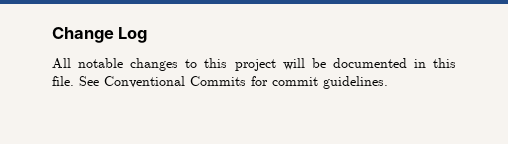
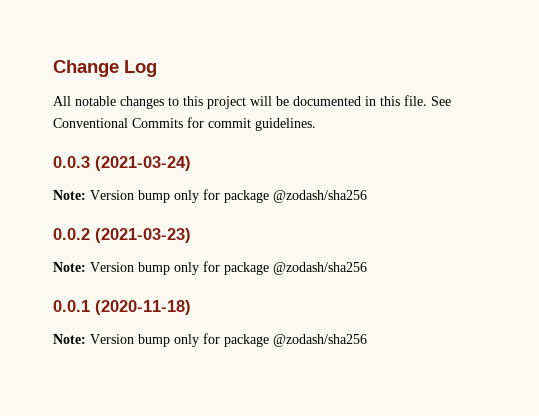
+ 0.0.3 (2021-03-24)
+ Note: Version bump only for package @zodash/sha256
+ 0.0.2 (2021-03-23)
+ Note: Version bump only for package @zodash/sha256
+ 0.0.1 (2020-11-18)
+ Note: Version bump only for package @zodash/sha256

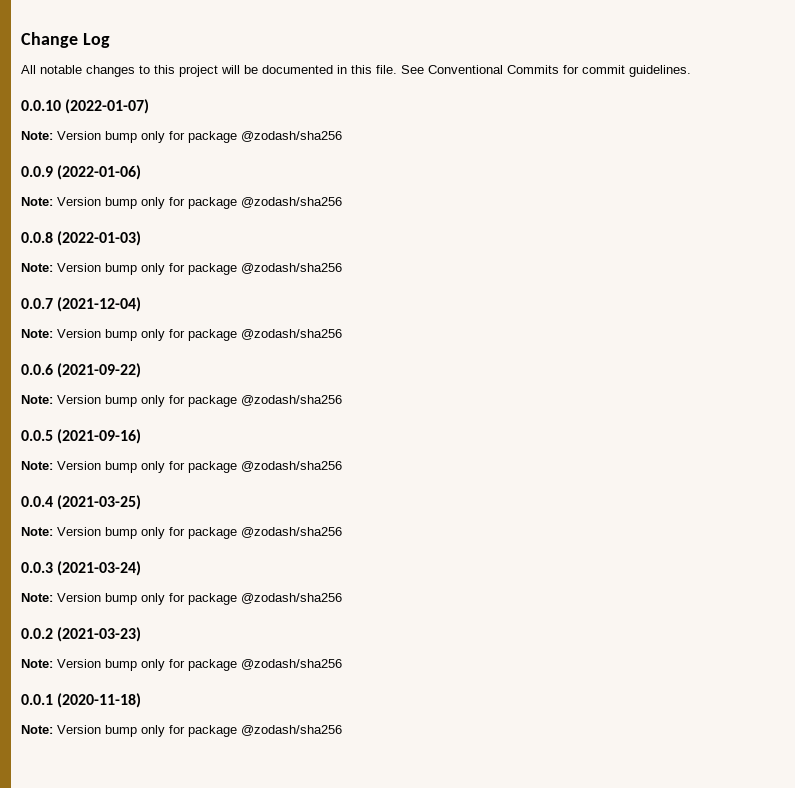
+ 0.0.10 (2022-01-07)
+ Note: Version bump only for package @zodash/sha256
+ 0.0.9 (2022-01-06)
+ Note: Version bump only for package @zodash/sha256
+ 0.0.8 (2022-01-03)
+ Note: Version bump only for package @zodash/sha256
+ 0.0.7 (2021-12-04)
+ Note: Version bump only for package @zodash/sha256
+ 0.0.6 (2021-09-22)
+ Note: Version bump only for package @zodash/sha256
+ 0.0.5 (2021-09-16)
+ Note: Version bump only for package @zodash/sha256
+ 0.0.4 (2021-03-25)
+ Note: Version bump only for package @zodash/sha256

